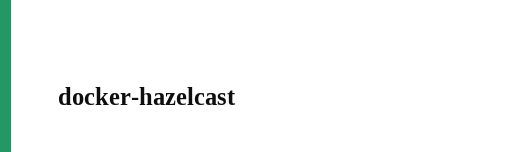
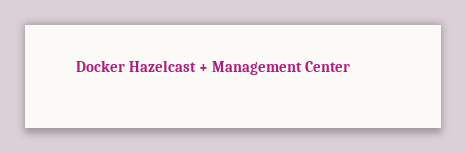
- docker-hazelcast
+ Docker Hazelcast + Management Center

